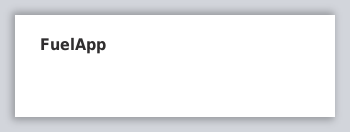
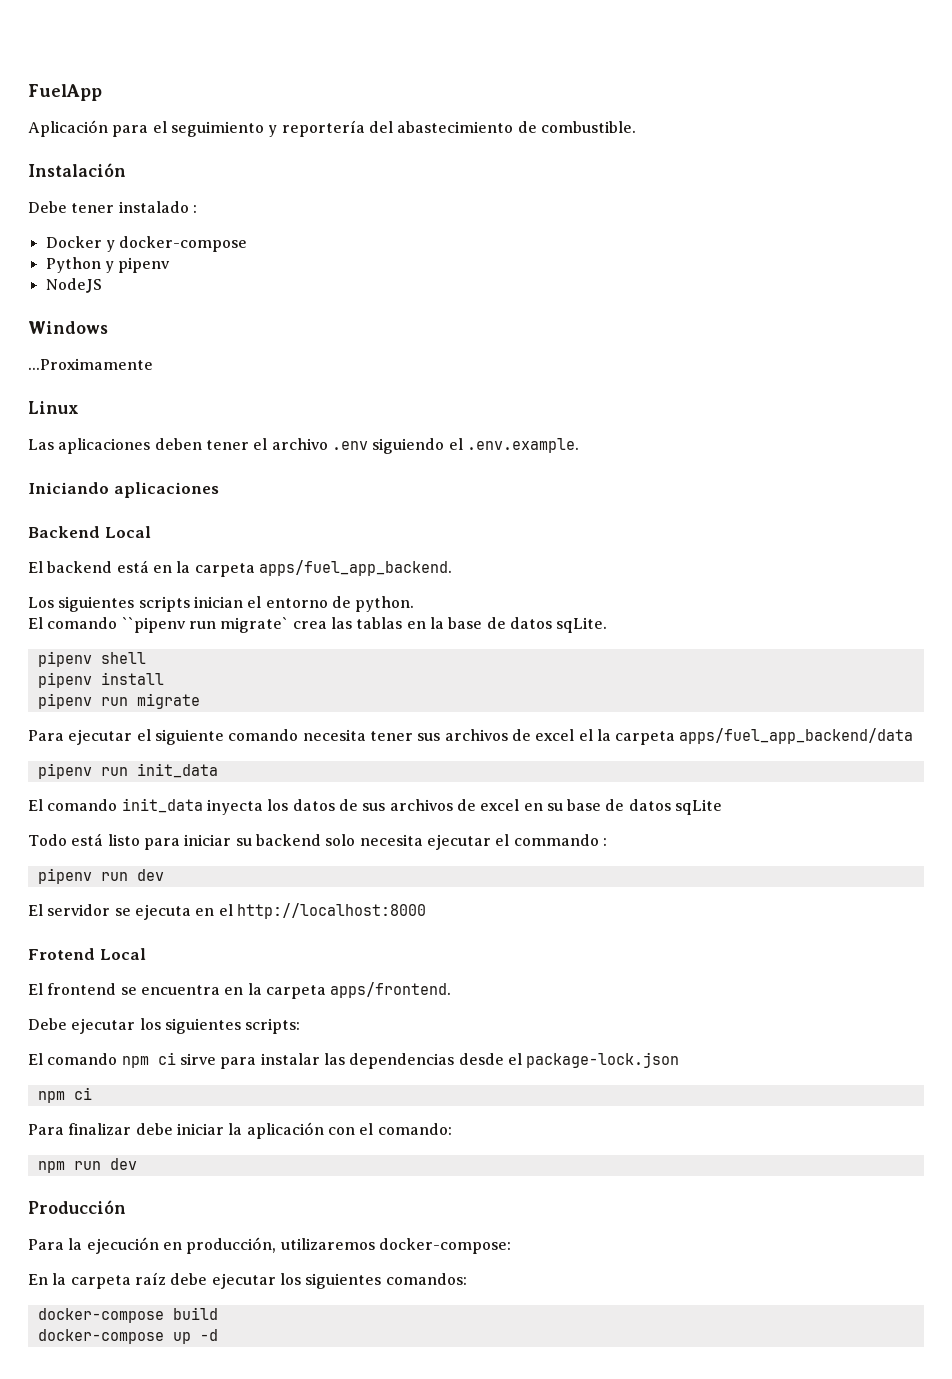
+ Aplicación para el seguimiento y reportería del abastecimiento de combustible.
+ Instalación
+ Debe tener instalado :
+ Docker y docker-compose
+ Python y pipenv
+ NodeJS
+ Windows
+ ...Proximamente
+ Linux
+ Las aplicaciones deben tener el archivo .env siguiendo el .env.example.
+ Iniciando aplicaciones
+ Backend Local
+ El backend está en la carpeta apps/fuel_app_backend.
+ Los siguientes scripts inician el entorno de python.
+ El comando ``pipenv run migrate` crea las tablas en la base de datos sqLite.
+ pipenv shell
+ pipenv install
+ pipenv run migrate
+ Para ejecutar el siguiente comando necesita tener sus archivos de excel el la carpeta apps/fuel_app_backend/data
+ pipenv run init_data
+ El comando init_data inyecta los datos de sus archivos de excel en su base de datos sqLite
+ Todo está listo para iniciar su backend solo necesita ejecutar el commando :
+ pipenv run dev
+ El servidor se ejecuta en el http://localhost:8000
+ Frotend Local
+ El frontend se encuentra en la carpeta apps/frontend.
+ Debe ejecutar los siguientes scripts:
+ El comando npm ci sirve para instalar las dependencias desde el package-lock.json
+ npm ci
+ Para finalizar debe iniciar la aplicación con el comando:
+ npm run dev
+ Producción
+ Para la ejecución en producción, utilizaremos docker-compose:
+ En la carpeta raíz debe ejecutar los siguientes comandos:
+ docker-compose build
+ docker-compose up -d

